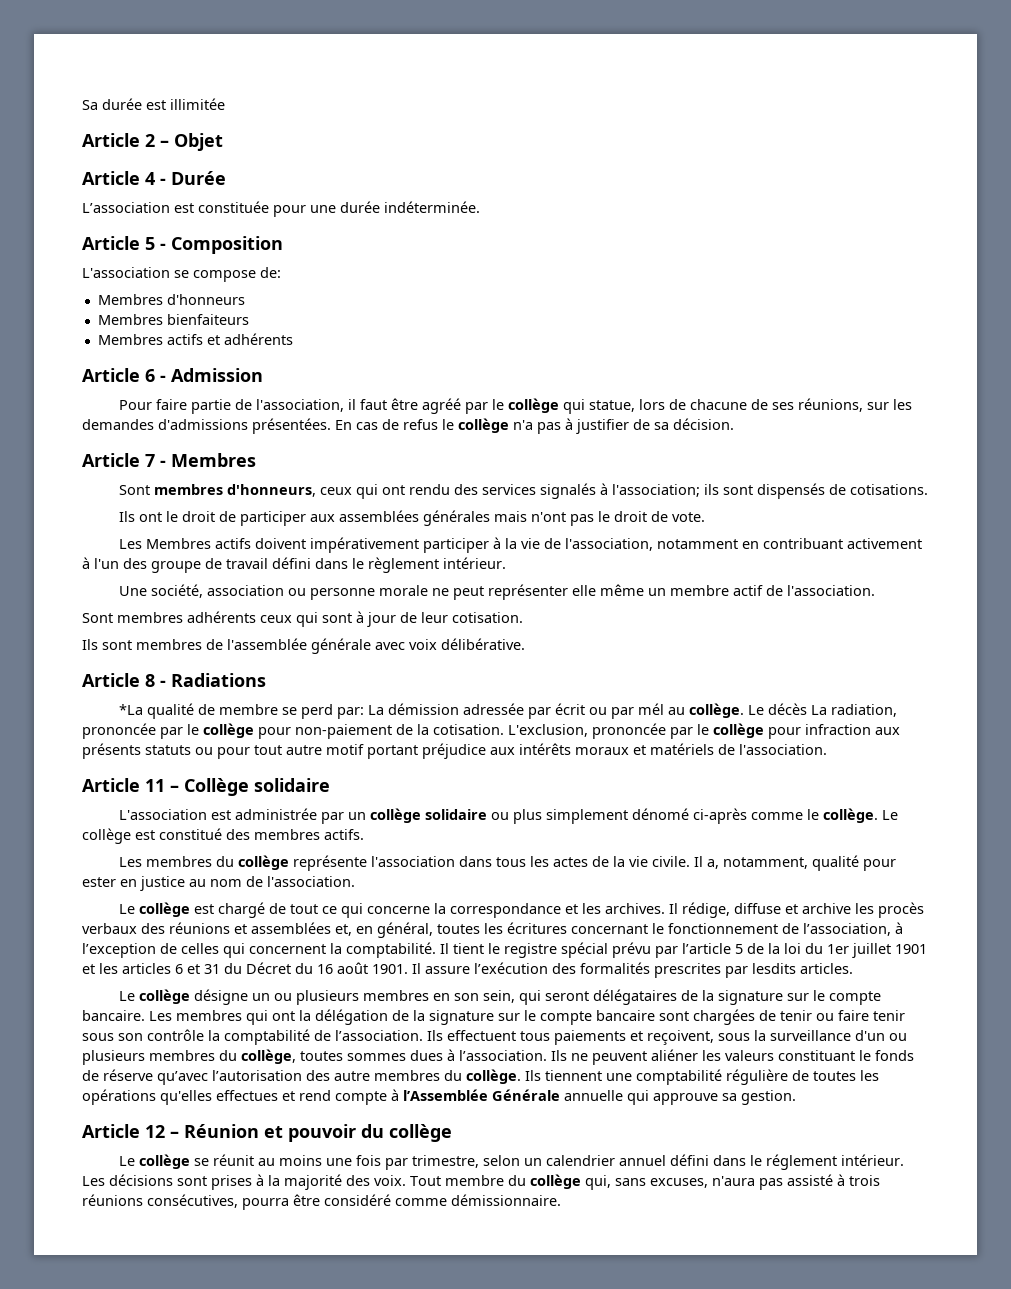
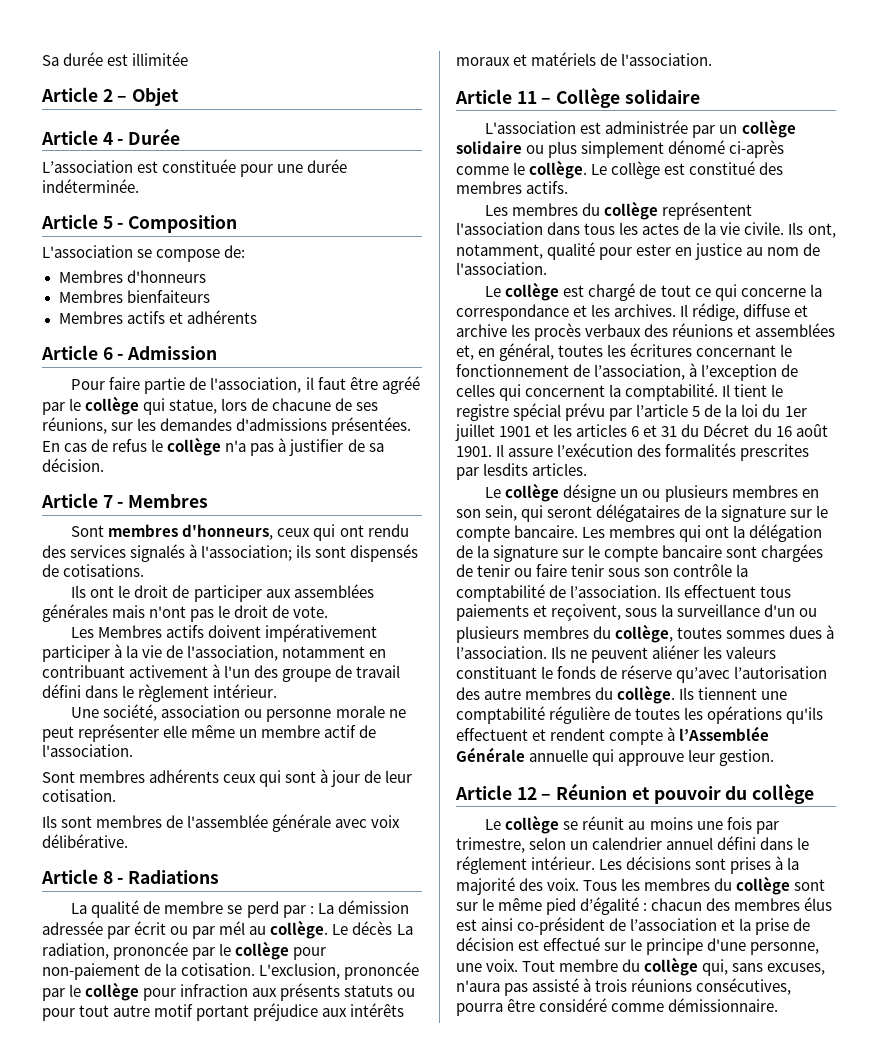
- *La qualité de membre se perd par: La démission adressée par écrit ou par mél au collège.
+ La qualité de membre se perd par : La démission adressée par écrit ou par mél au collège.
- Les membres du collège représente l'association dans tous les actes de la vie civile.
+ Les membres du collège représentent l'association dans tous les actes de la vie civile.
- Il a, notamment, qualité pour ester en justice au nom de l'association.
+ Ils ont, notamment, qualité pour ester en justice au nom de l'association.
- Ils tiennent une comptabilité régulière de toutes les opérations qu'elles effectues et rend compte à l’Assemblée Générale annuelle qui approuve sa gestion.
+ Ils tiennent une comptabilité régulière de toutes les opérations qu'ils effectuent et rendent compte à l’Assemblée Générale annuelle qui approuve leur gestion.
+ Tous les membres du collège sont sur le même pied d’égalité : chacun des membres élus est ainsi co-président de l’association et la prise de décision est effectué sur le principe d'une personne, une voix.

